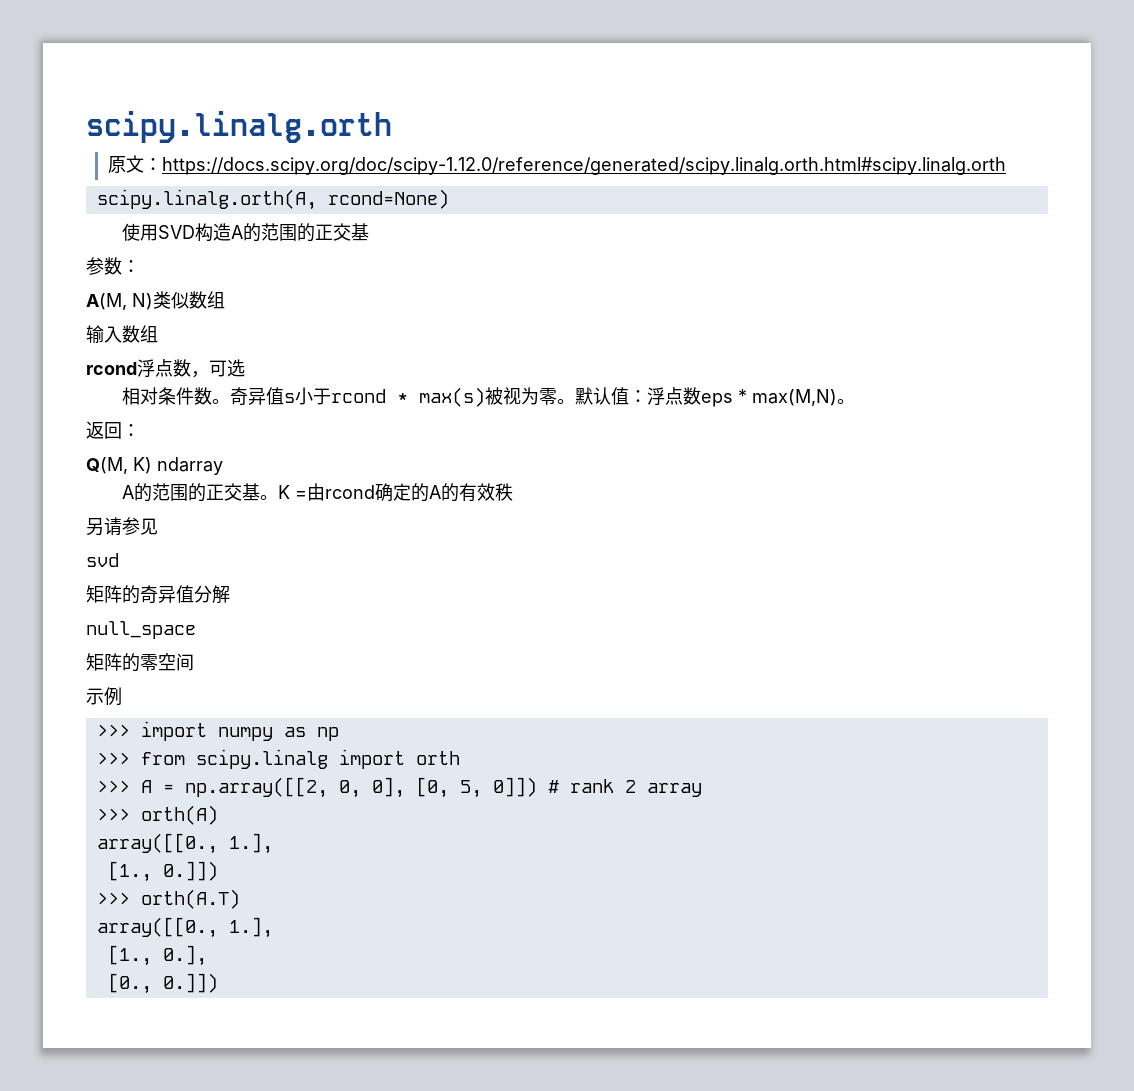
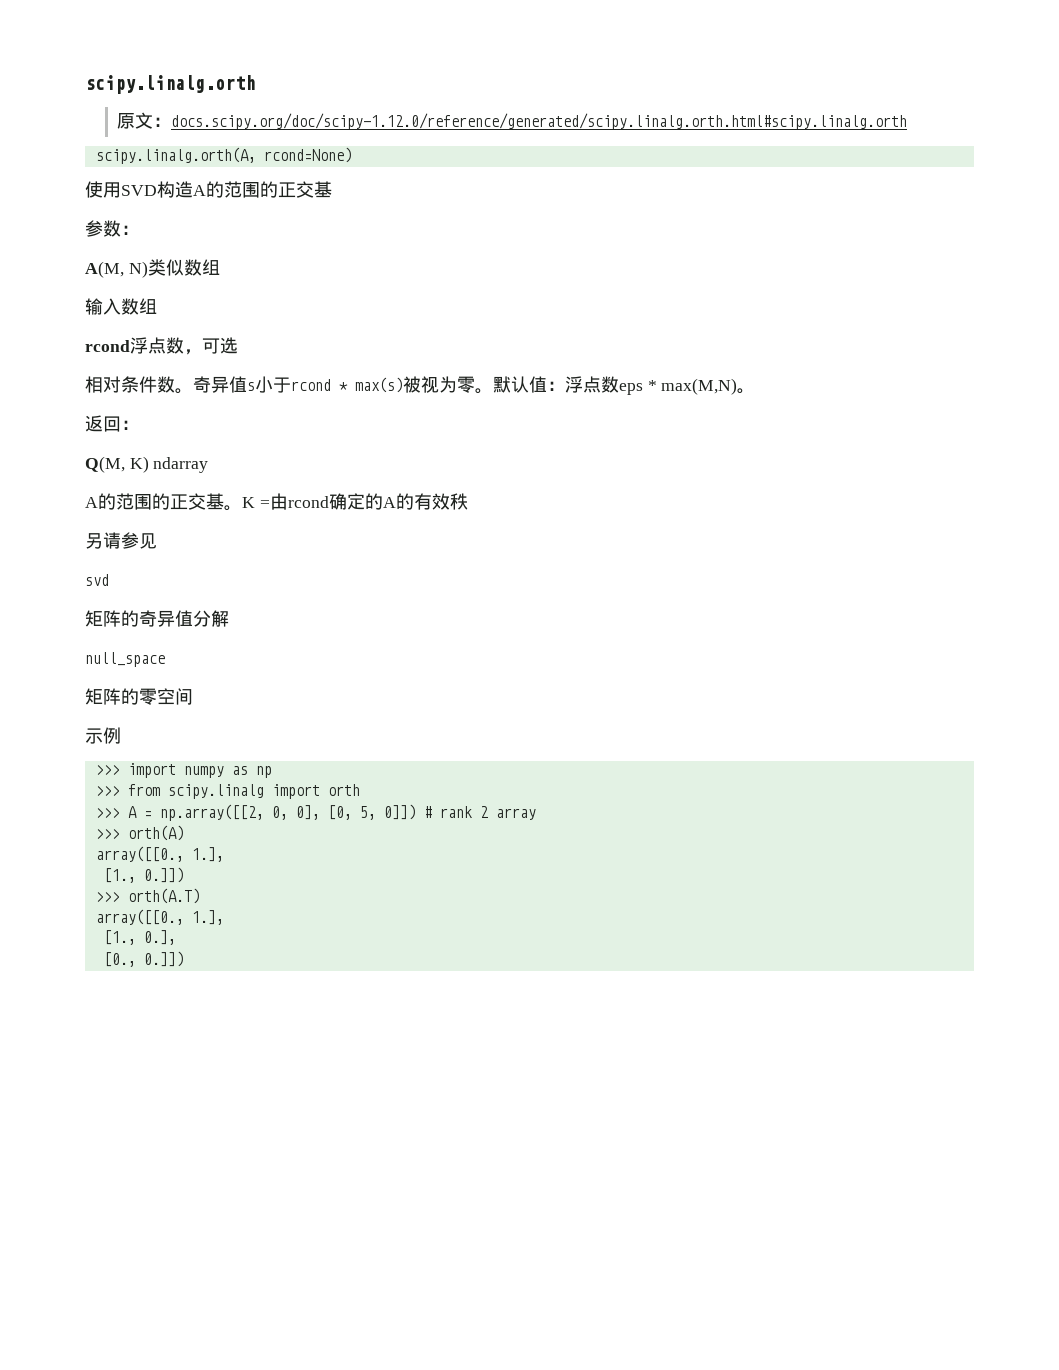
- 原文：https://docs.scipy.org/doc/scipy-1.12.0/reference/generated/scipy.linalg.orth.html#scipy.linalg.orth
+ 原文：docs.scipy.org/doc/scipy-1.12.0/reference/generated/scipy.linalg.orth.html#scipy.linalg.orth

